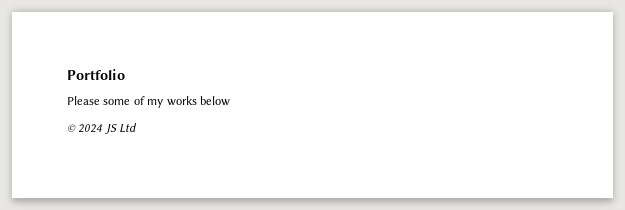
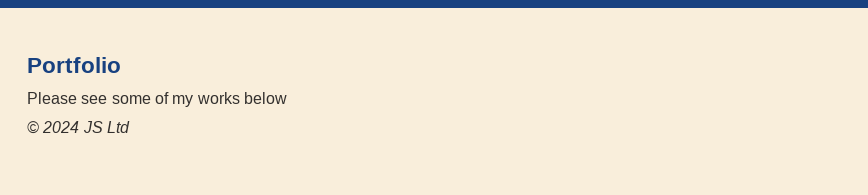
- Please some of my works below
+ Please see some of my works below

